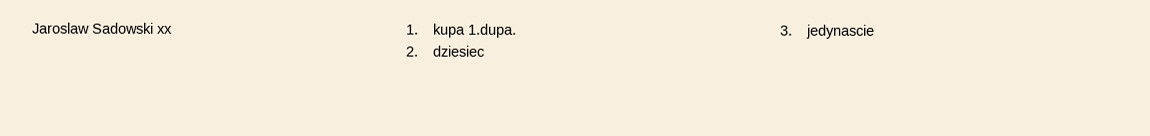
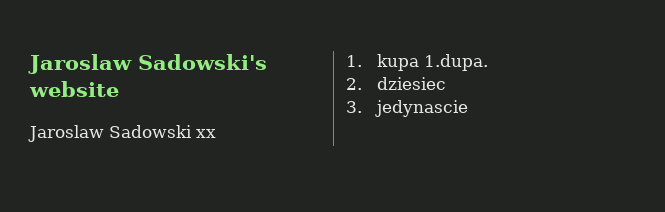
+ Jaroslaw Sadowski's website

